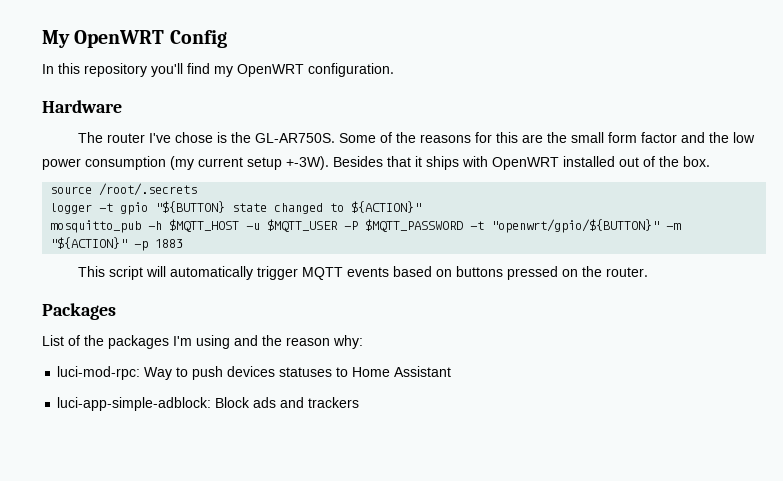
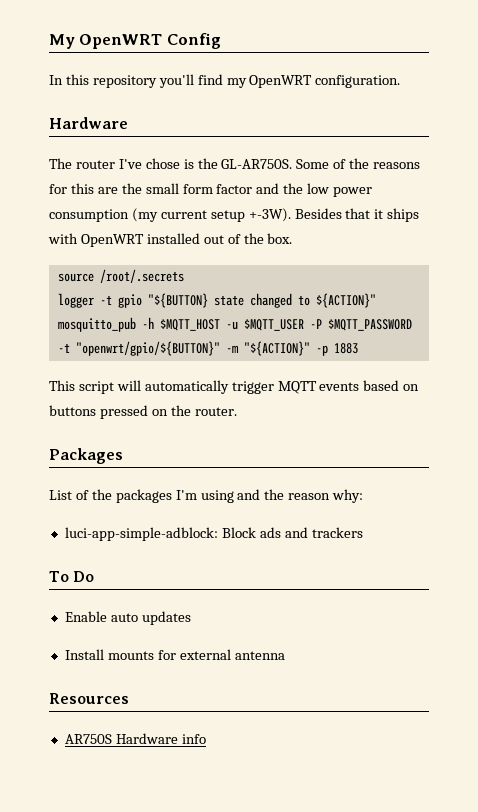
- luci-mod-rpc: Way to push devices statuses to Home Assistant
+ To Do
+ Enable auto updates
+ Install mounts for external antenna
+ Resources
+ AR750S Hardware info

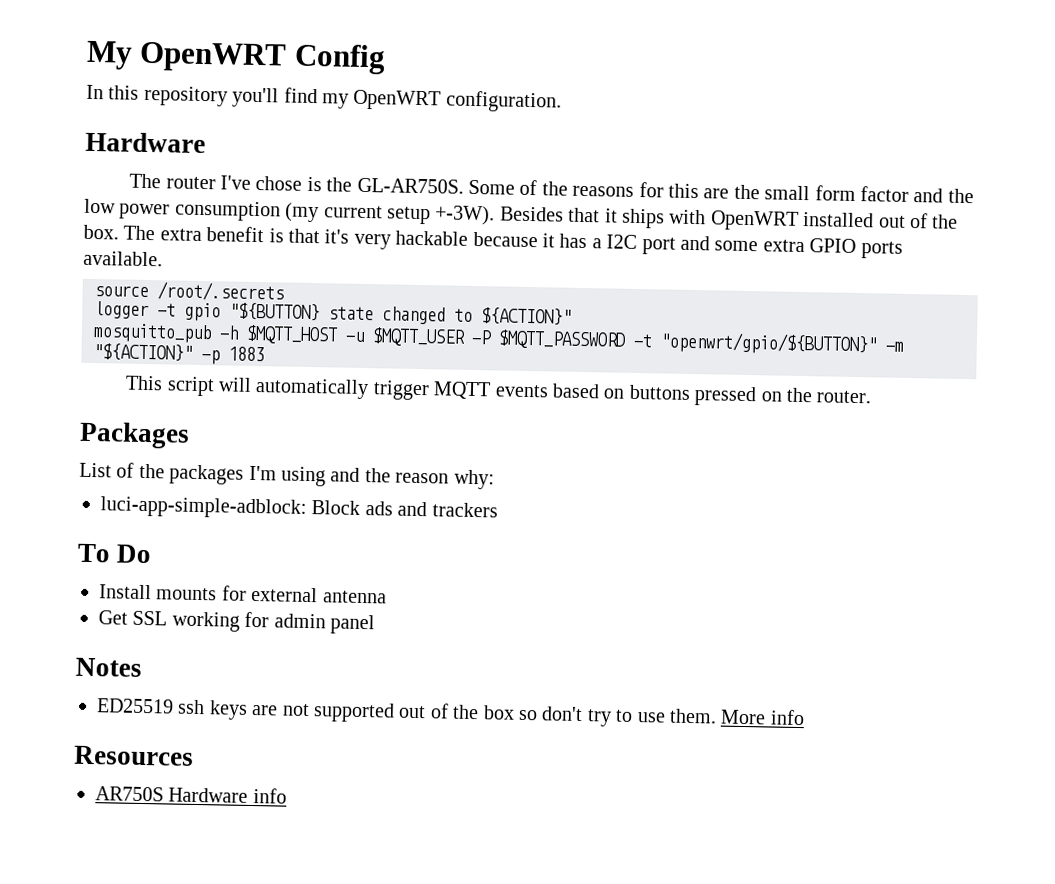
+ The extra benefit is that it's very hackable because it has a I2C port and some extra GPIO ports available.
- Enable auto updates
+ Get SSL working for admin panel
+ Notes
+ ED25519 ssh keys are not supported out of the box so don't try to use them. More info

